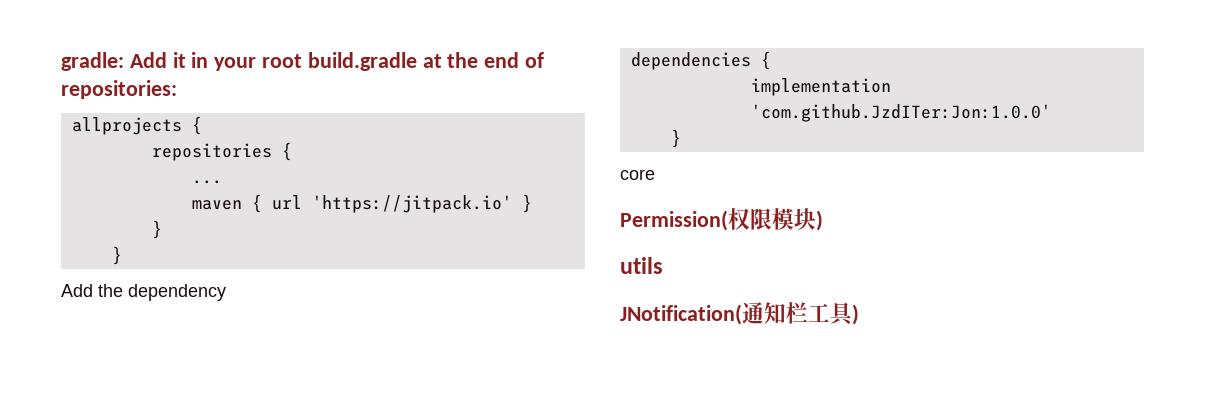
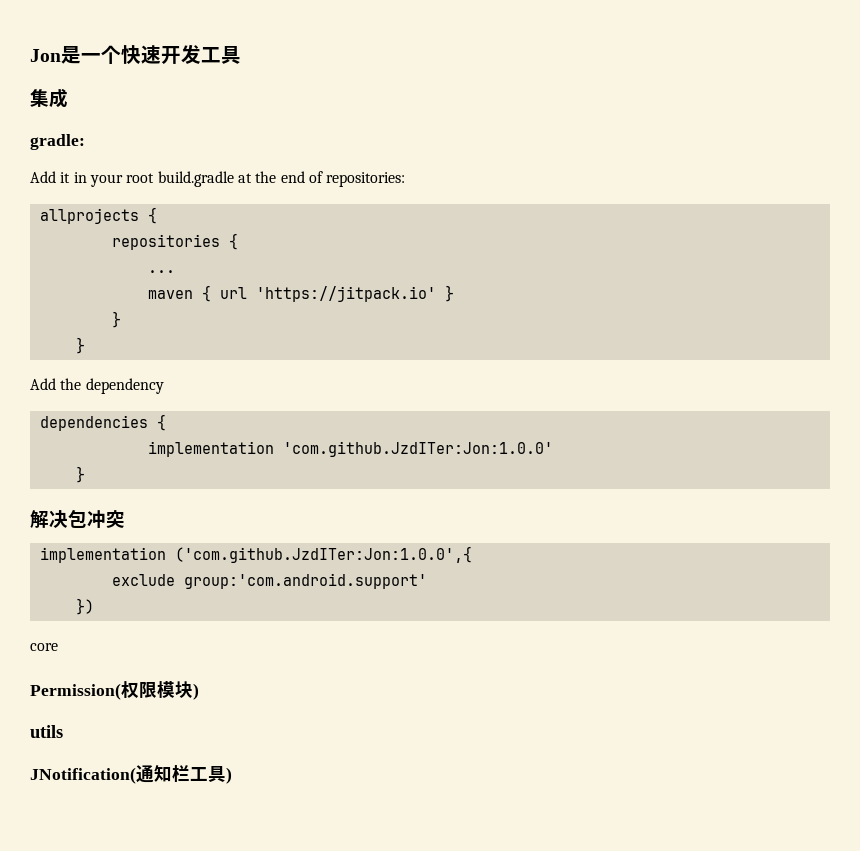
+ Jon是一个快速开发工具
+ 集成
- gradle: Add it in your root build.gradle at the end of repositories:
+ gradle:
+ Add it in your root build.gradle at the end of repositories:
+ 解决包冲突
+ implementation ('com.github.JzdITer:Jon:1.0.0',{
+ exclude group:'com.android.support'
+ })

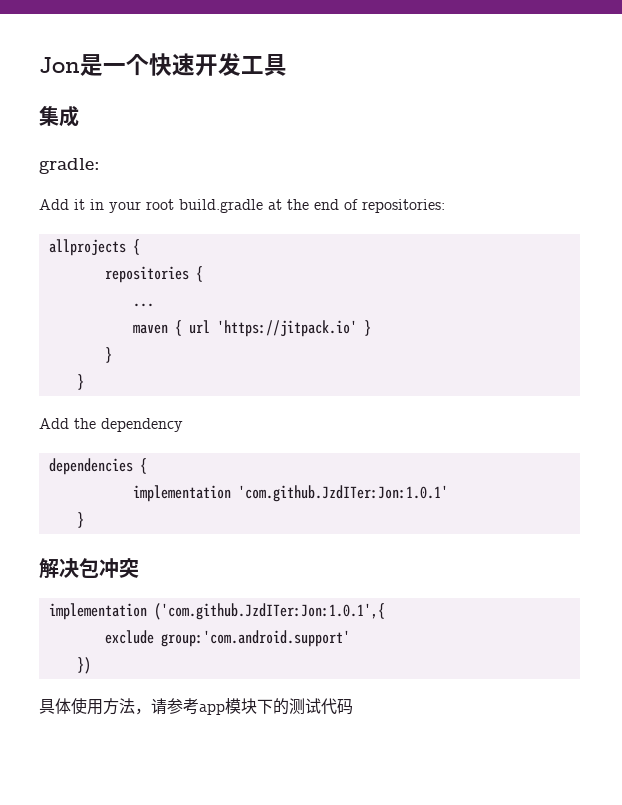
- implementation 'com.github.JzdITer:Jon:1.0.0'
+ implementation 'com.github.JzdITer:Jon:1.0.1'
- implementation ('com.github.JzdITer:Jon:1.0.0',{
+ implementation ('com.github.JzdITer:Jon:1.0.1',{
- core
- Permission(权限模块)
- utils
- JNotification(通知栏工具)
+ 具体使用方法，请参考app模块下的测试代码

